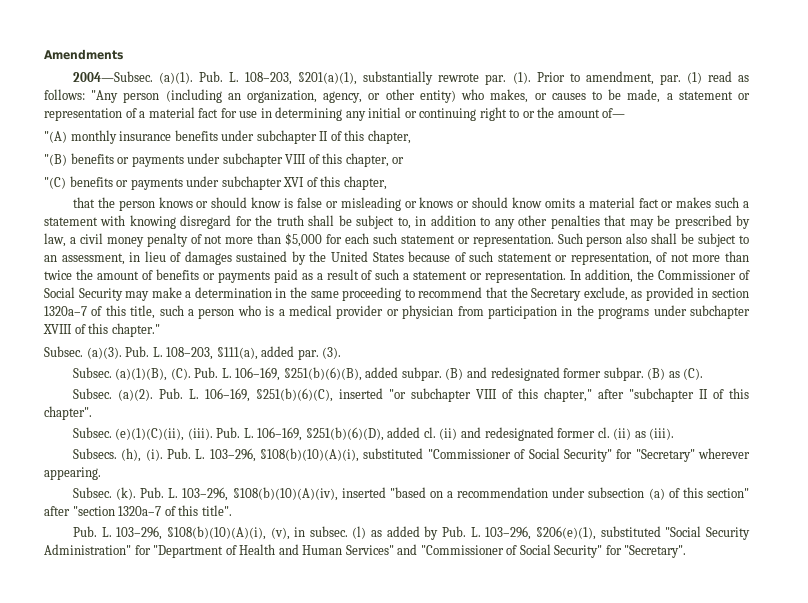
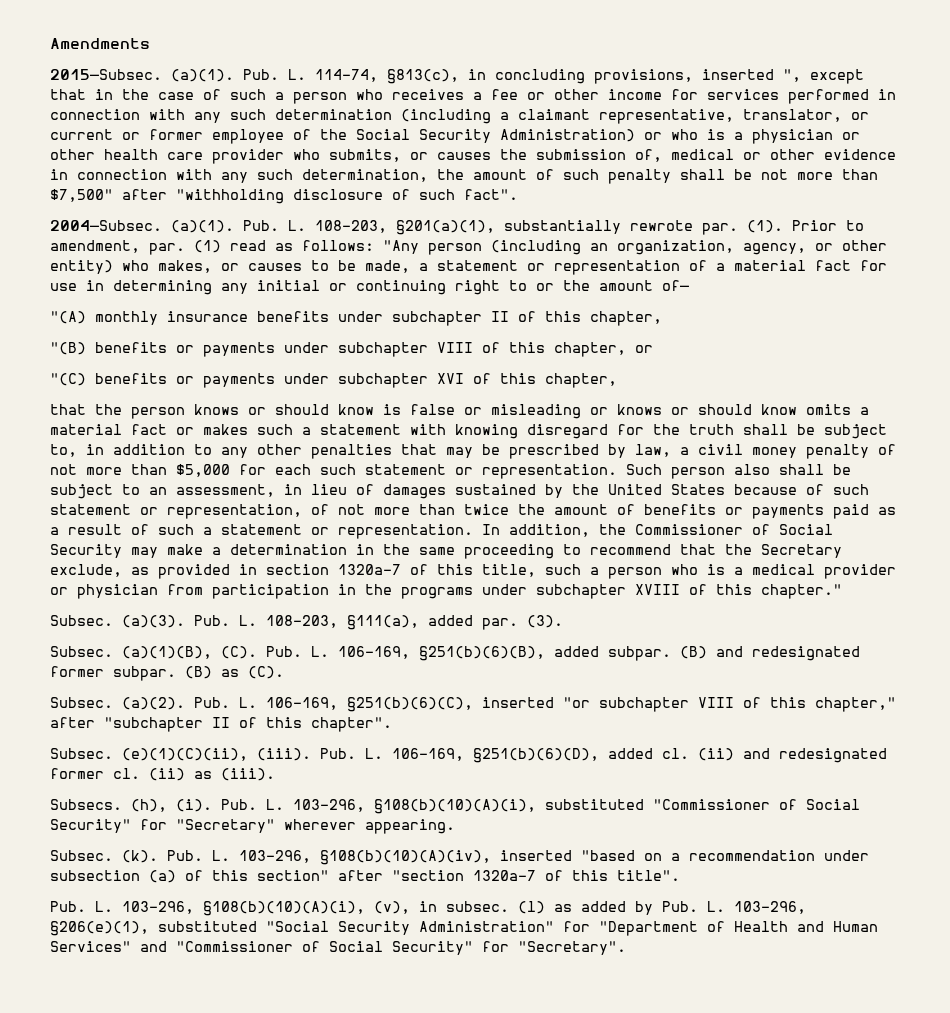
+ 2015—Subsec. (a)(1). Pub. L. 114–74, §813(c), in concluding provisions, inserted ", except that in the case of such a person who receives a fee or other income for services performed in connection with any such determination (including a claimant representative, translator, or current or former employee of the Social Security Administration) or who is a physician or other health care provider who submits, or causes the submission of, medical or other evidence in connection with any such determination, the amount of such penalty shall be not more than $7,500" after "withholding disclosure of such fact".

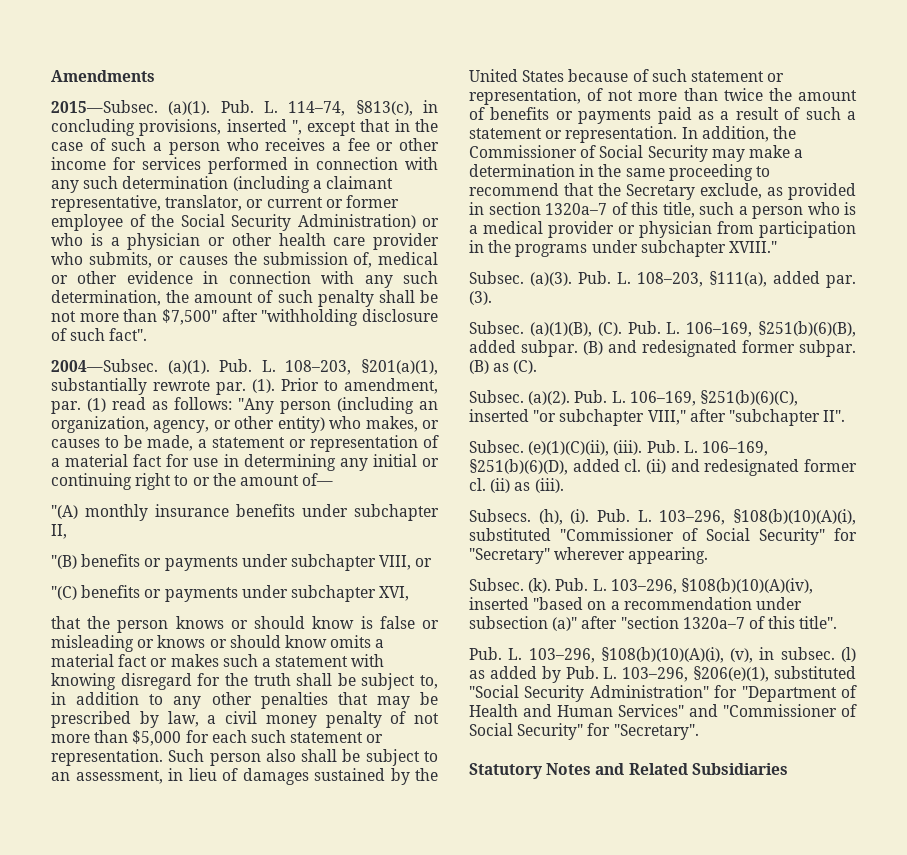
- "(A) monthly insurance benefits under subchapter II of this chapter,
+ "(A) monthly insurance benefits under subchapter II,
- "(B) benefits or payments under subchapter VIII of this chapter, or
+ "(B) benefits or payments under subchapter VIII, or
- "(C) benefits or payments under subchapter XVI of this chapter,
+ "(C) benefits or payments under subchapter XVI,
- In addition, the Commissioner of Social Security may make a determination in the same proceeding to recommend that the Secretary exclude, as provided in section 1320a–7 of this title, such a person who is a medical provider or physician from participation in the programs under subchapter XVIII of this chapter."
+ In addition, the Commissioner of Social Security may make a determination in the same proceeding to recommend that the Secretary exclude, as provided in section 1320a–7 of this title, such a person who is a medical provider or physician from participation in the programs under subchapter XVIII."
- Pub. L. 106–169, §251(b)(6)(C), inserted "or subchapter VIII of this chapter," after "subchapter II of this chapter".
+ Pub. L. 106–169, §251(b)(6)(C), inserted "or subchapter VIII," after "subchapter II".
- Pub. L. 103–296, §108(b)(10)(A)(iv), inserted "based on a recommendation under subsection (a) of this section" after "section 1320a–7 of this title".
+ Pub. L. 103–296, §108(b)(10)(A)(iv), inserted "based on a recommendation under subsection (a)" after "section 1320a–7 of this title".
+ Statutory Notes and Related Subsidiaries

